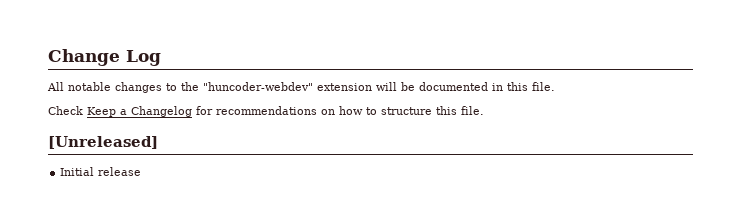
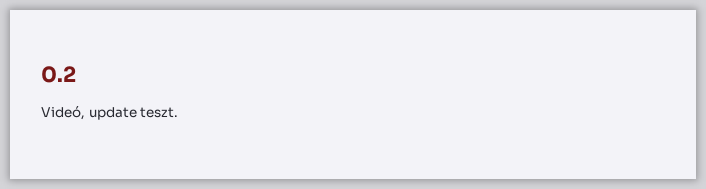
- Change Log
- All notable changes to the "huncoder-webdev" extension will be documented in this file.
- Check Keep a Changelog for recommendations on how to structure this file.
- [Unreleased]
- Initial release
+ 0.2
+ Videó, update teszt.

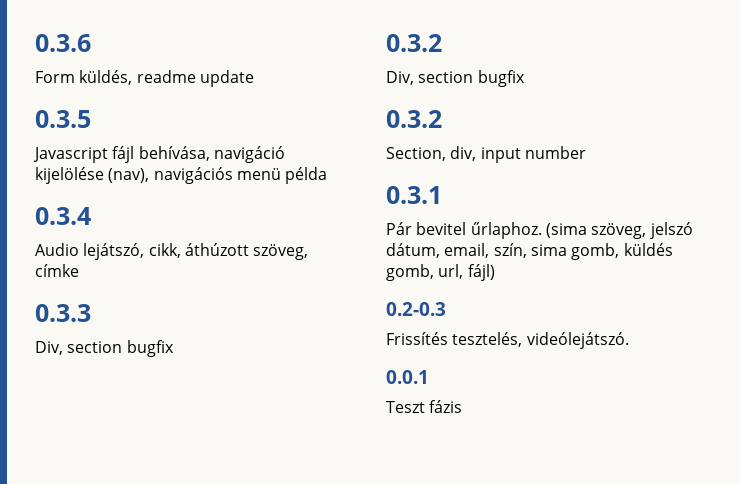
- 0.2
- Videó, update teszt.
+ 0.3.6
+ Form küldés, readme update
+ 0.3.5
+ Javascript fájl behívása, navigáció kijelölése (nav), navigációs menü példa
+ 0.3.4
+ Audio lejátszó, cikk, áthúzott szöveg, címke
+ 0.3.3
+ Div, section bugfix
+ 0.3.2
+ Div, section bugfix
+ 0.3.2
+ Section, div, input number
+ 0.3.1
+ Pár bevitel űrlaphoz. (sima szöveg, jelszó dátum, email, szín, sima gomb, küldés gomb, url, fájl)
+ 0.2-0.3
+ Frissítés tesztelés, videólejátszó.
+ 0.0.1
+ Teszt fázis

